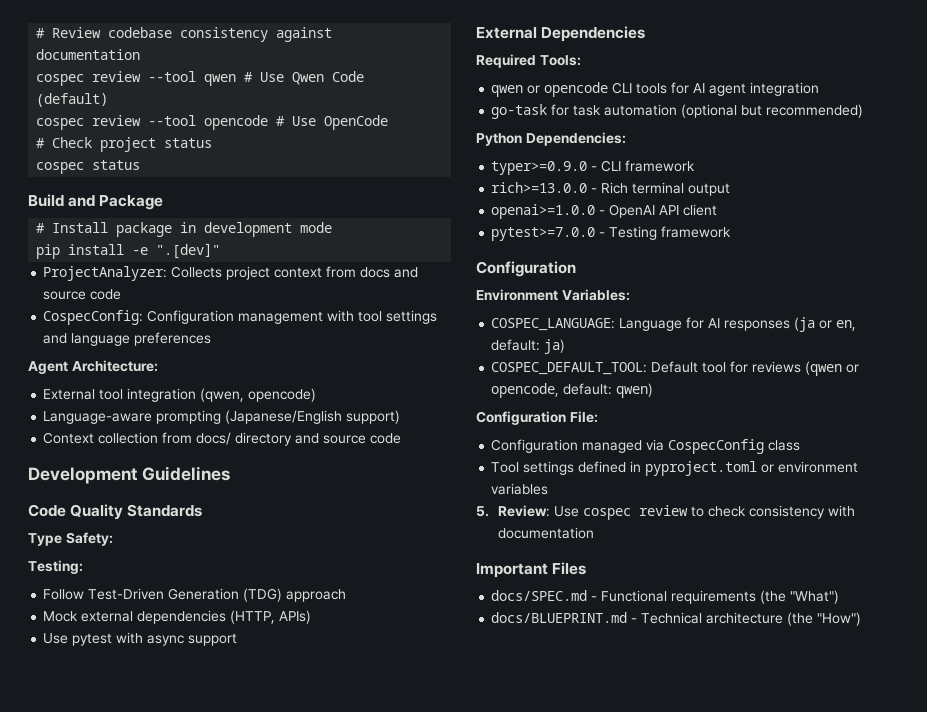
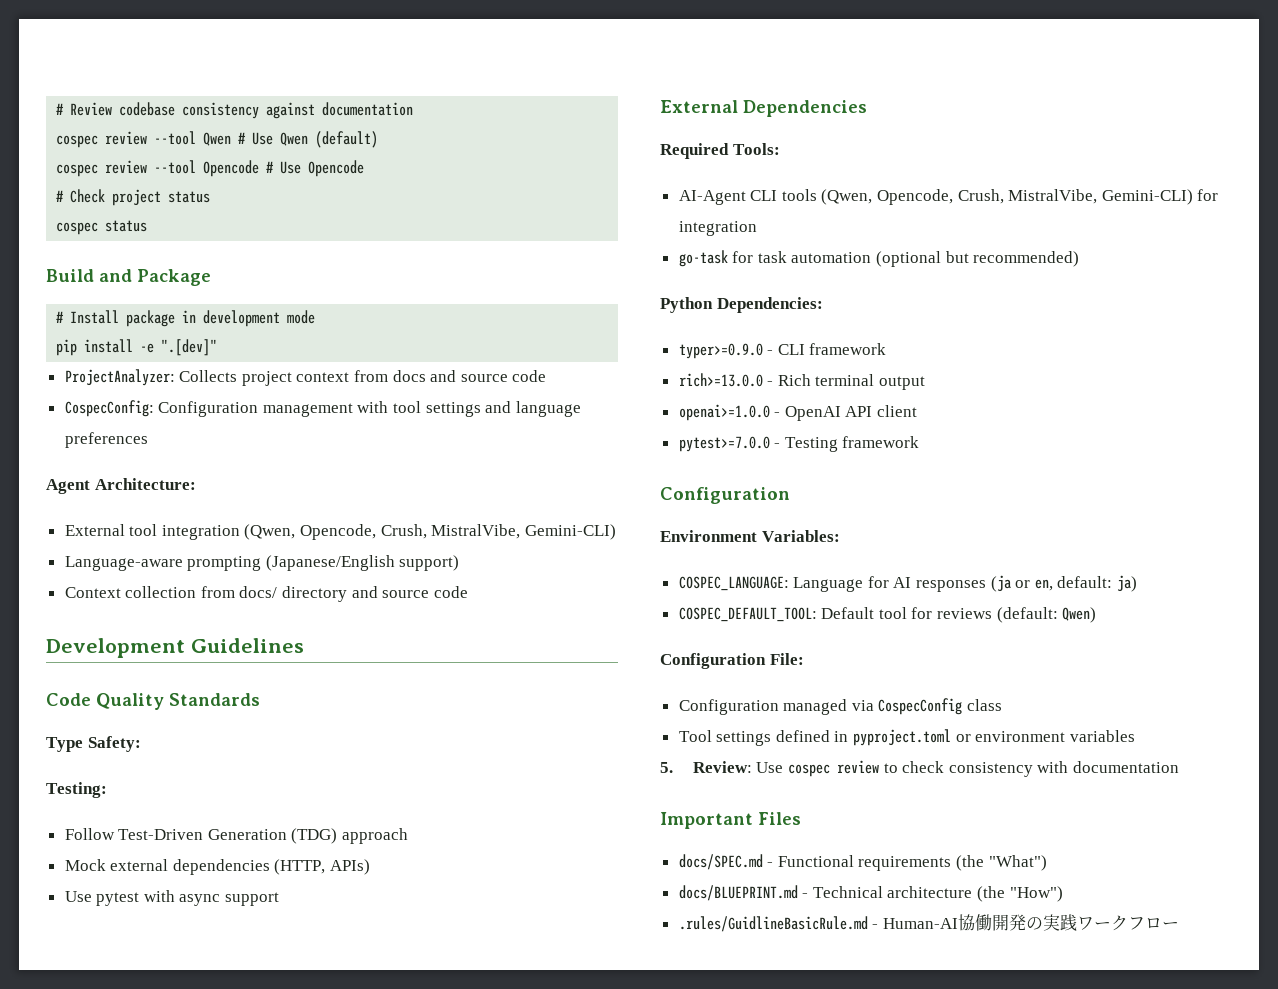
- cospec review --tool qwen # Use Qwen Code (default)
+ cospec review --tool Qwen # Use Qwen (default)
- cospec review --tool opencode # Use OpenCode
+ cospec review --tool Opencode # Use Opencode
- External tool integration (qwen, opencode)
+ External tool integration (Qwen, Opencode, Crush, MistralVibe, Gemini-CLI)
- qwen or opencode CLI tools for AI agent integration
+ AI-Agent CLI tools (Qwen, Opencode, Crush, MistralVibe, Gemini-CLI) for integration
- COSPEC_DEFAULT_TOOL: Default tool for reviews (qwen or opencode, default: qwen)
+ COSPEC_DEFAULT_TOOL: Default tool for reviews (default: Qwen)
+ .rules/GuidlineBasicRule.md - Human-AI協働開発の実践ワークフロー

